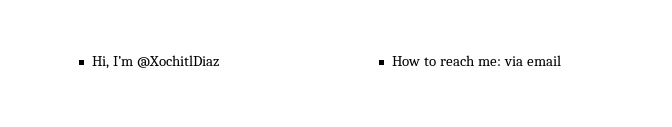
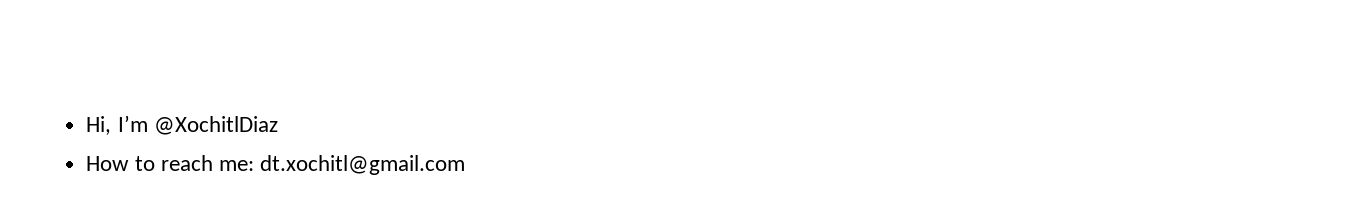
- How to reach me: via email
+ How to reach me: dt.xochitl@gmail.com

